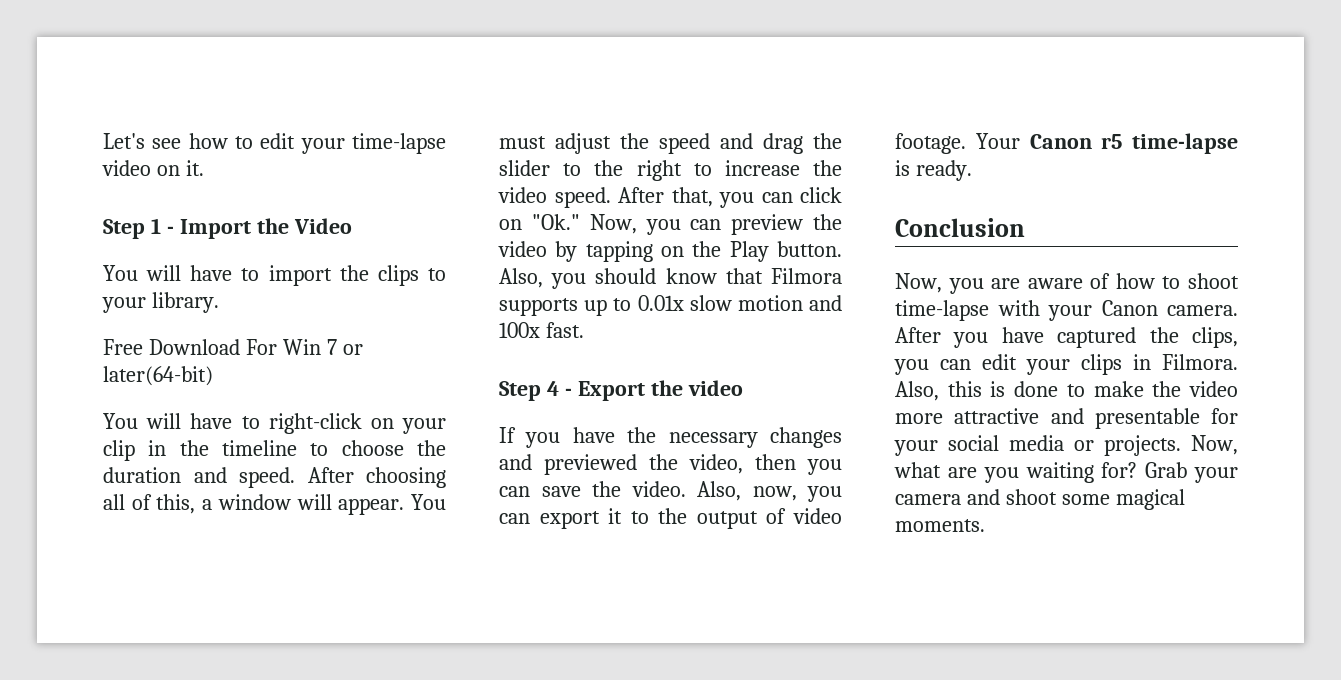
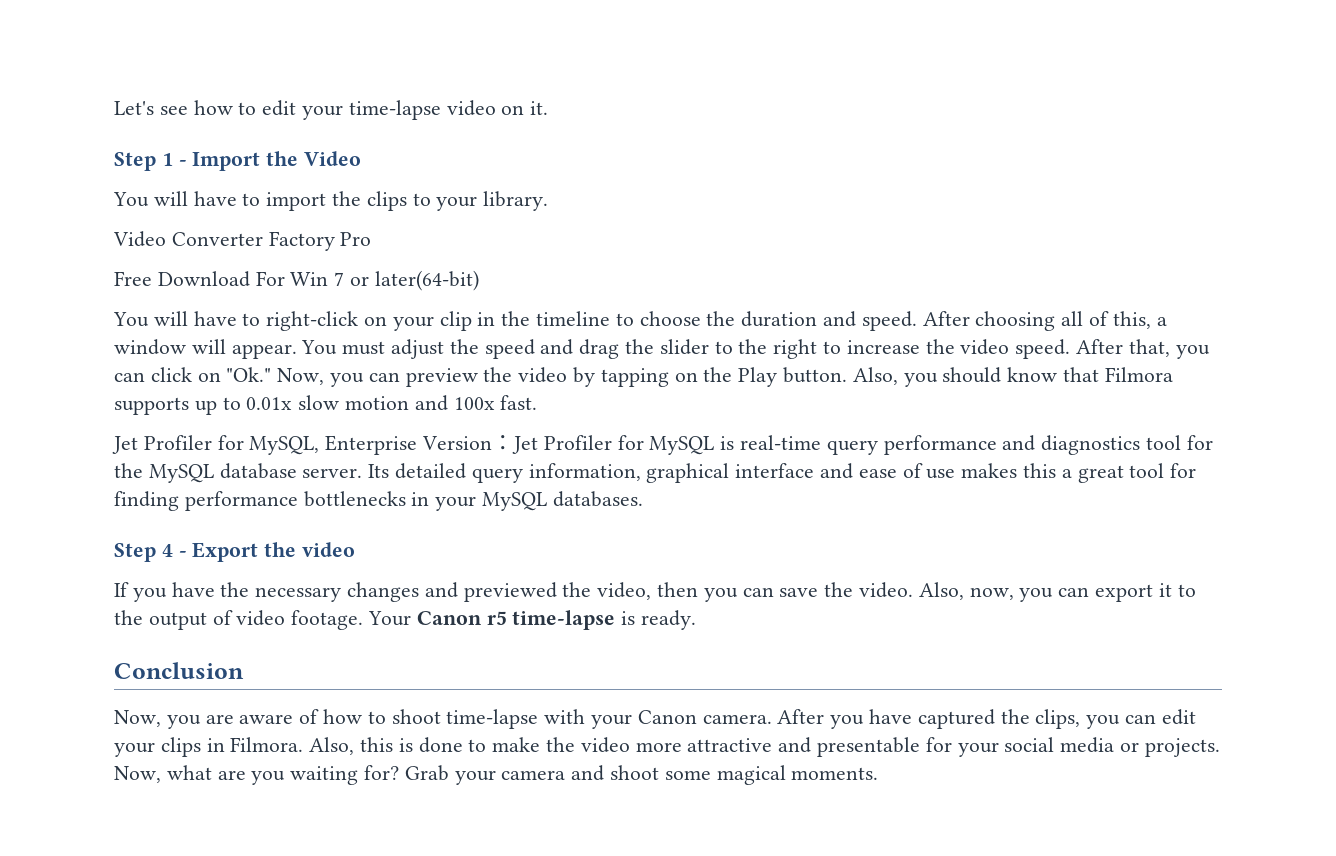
+ Video Converter Factory Pro
+ Jet Profiler for MySQL, Enterprise Version：Jet Profiler for MySQL is real-time query performance and diagnostics tool for the MySQL database server. Its detailed query information, graphical interface and ease of use makes this a great tool for finding performance bottlenecks in your MySQL databases.

